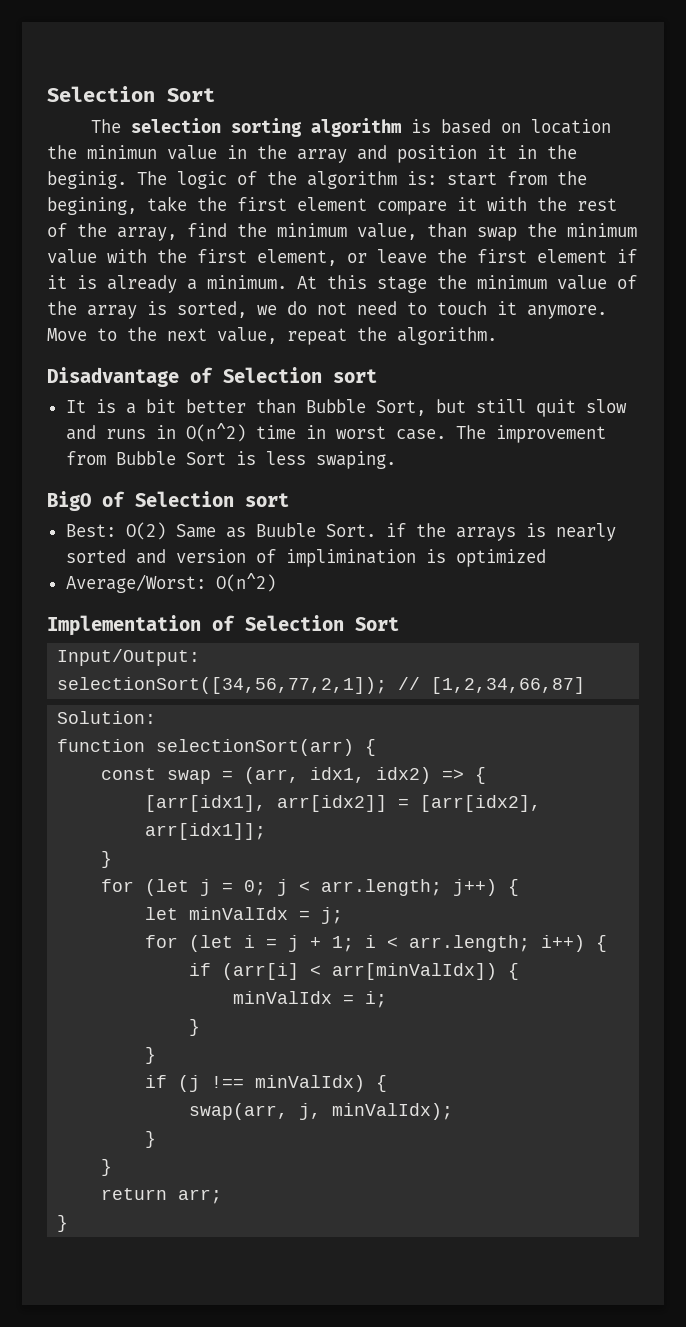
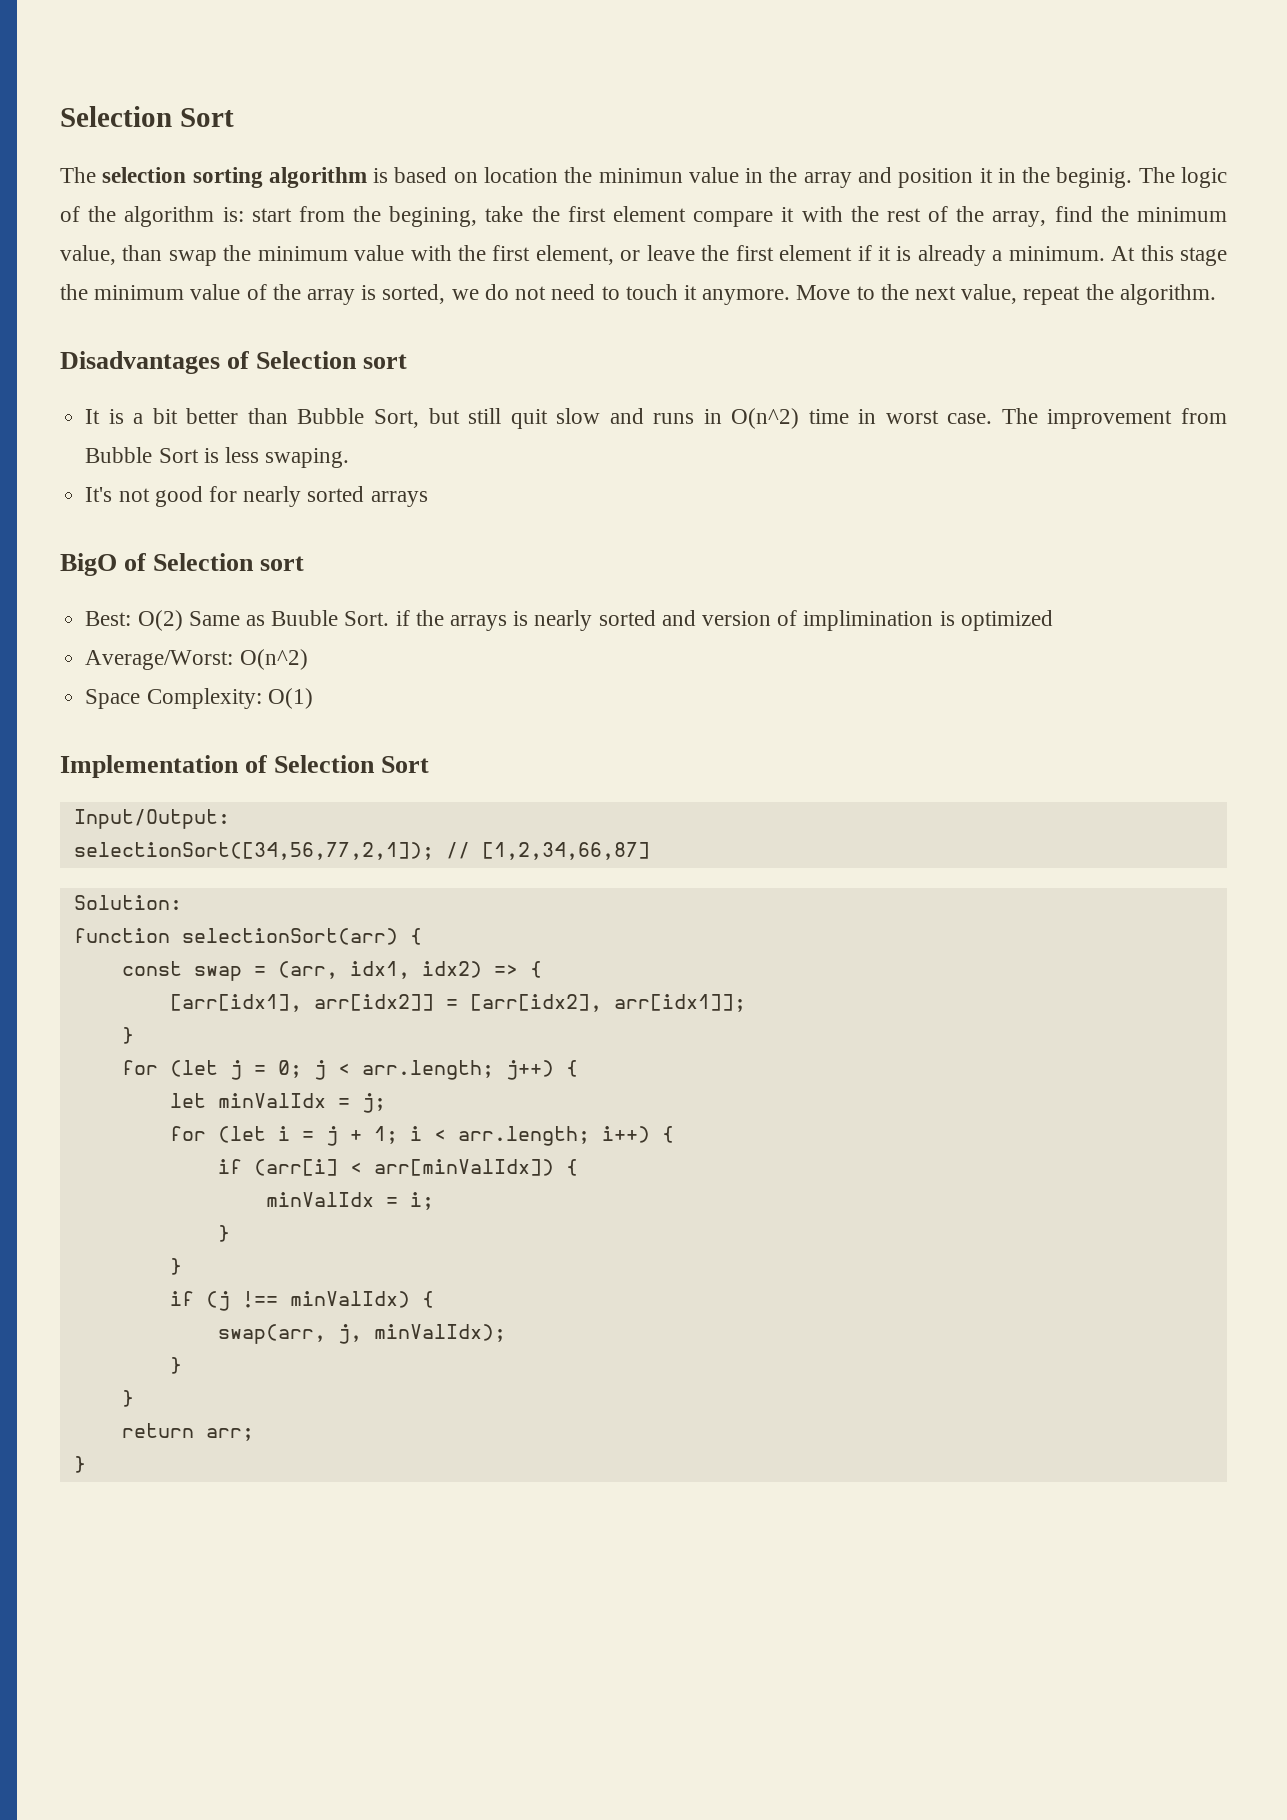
- Disadvantage of Selection sort
+ Disadvantages of Selection sort
+ It's not good for nearly sorted arrays
+ Space Complexity: O(1)

